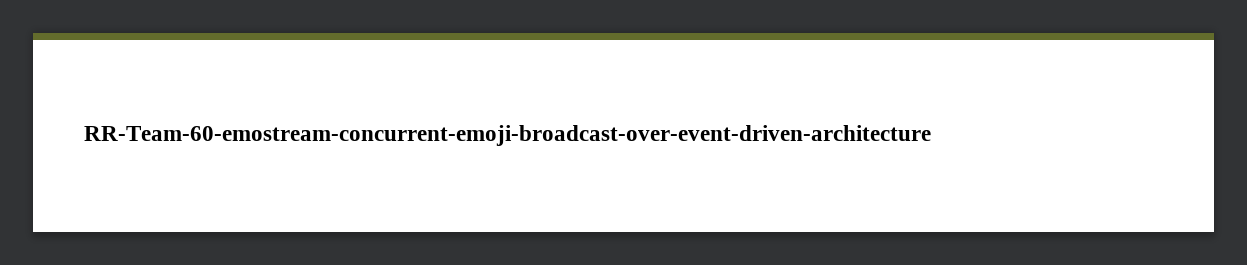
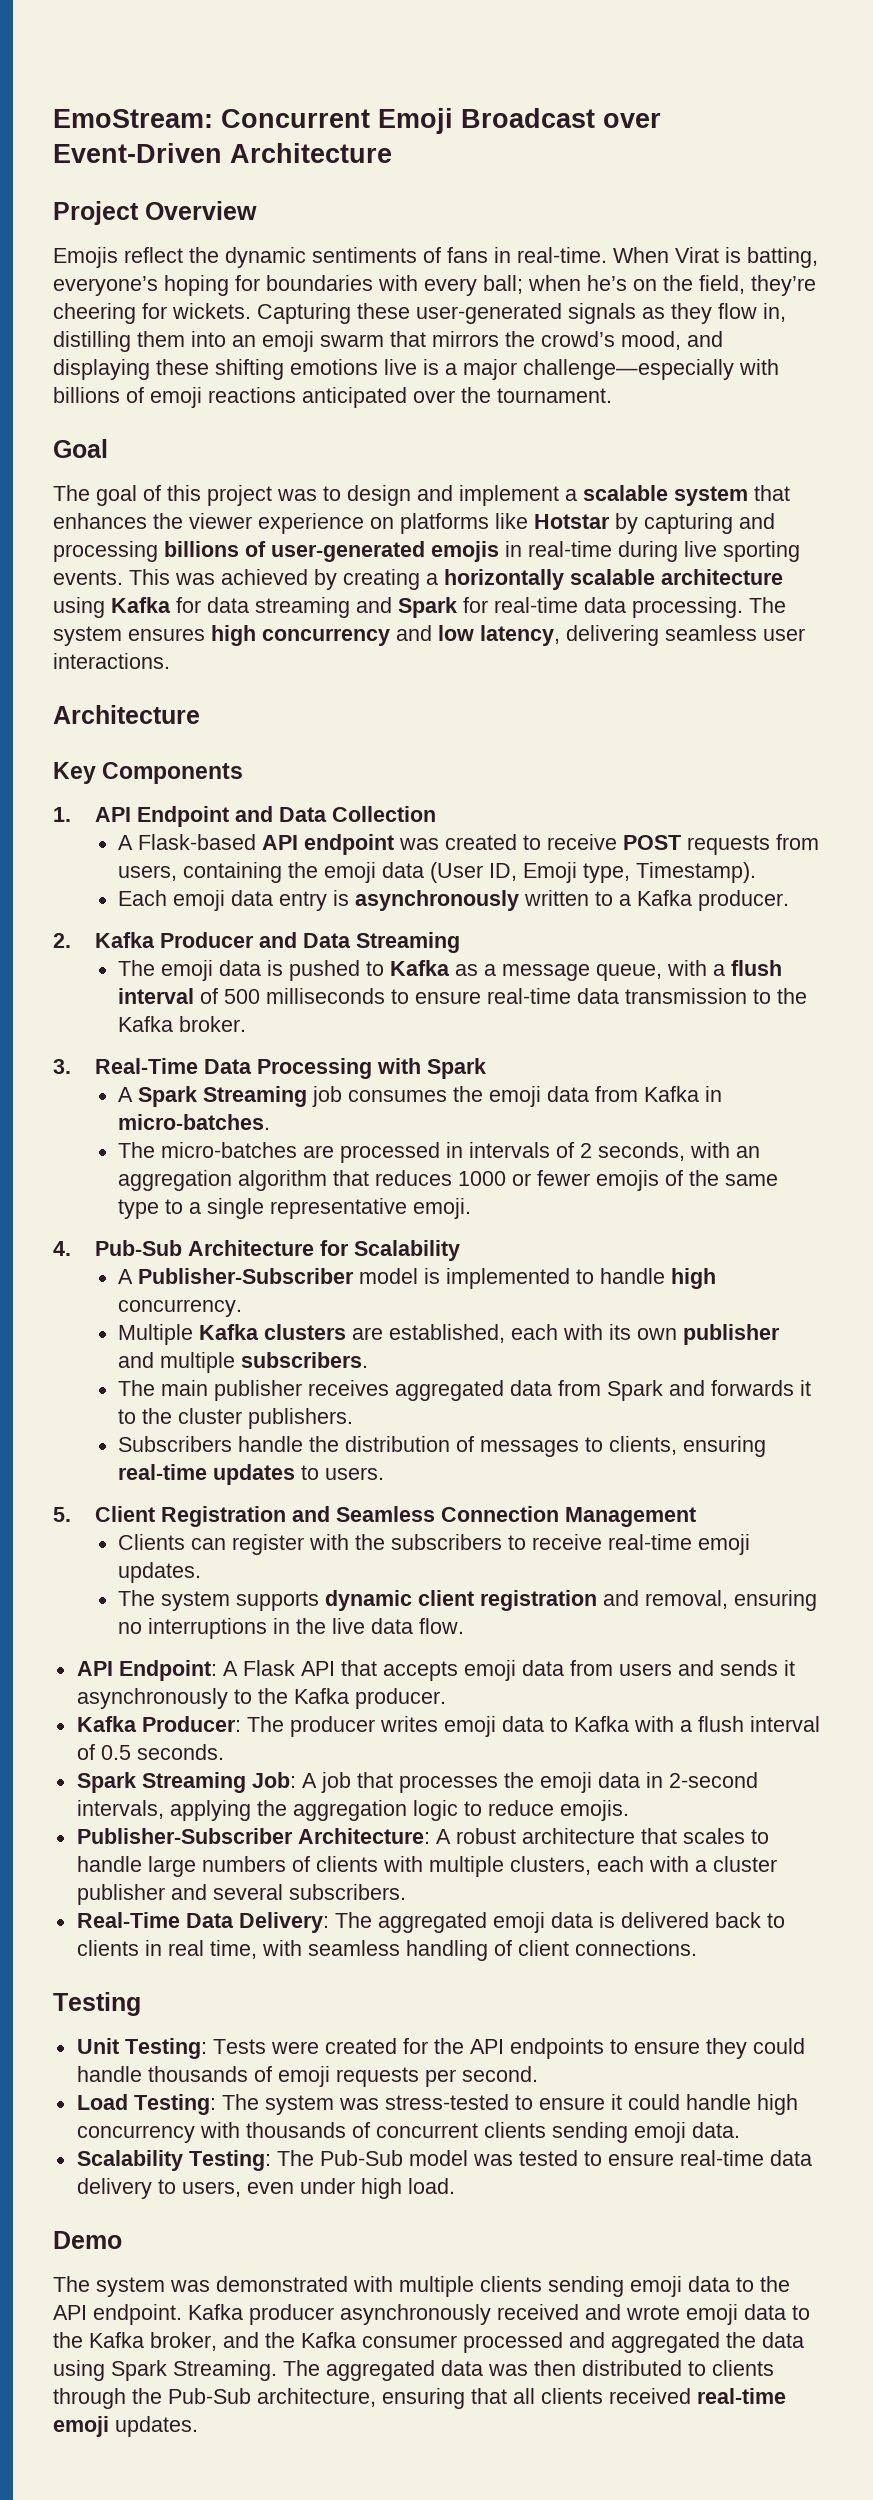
- RR-Team-60-emostream-concurrent-emoji-broadcast-over-event-driven-architecture
+ EmoStream: Concurrent Emoji Broadcast over Event-Driven Architecture
+ Project Overview
+ Emojis reflect the dynamic sentiments of fans in real-time. When Virat is batting, everyone’s hoping for boundaries with every ball; when he’s on the field, they’re cheering for wickets. Capturing these user-generated signals as they flow in, distilling them into an emoji swarm that mirrors the crowd’s mood, and displaying these shifting emotions live is a major challenge—especially with billions of emoji reactions anticipated over the tournament.
+ Goal
+ The goal of this project was to design and implement a scalable system that enhances the viewer experience on platforms like Hotstar by capturing and processing billions of user-generated emojis in real-time during live sporting events. This was achieved by creating a horizontally scalable architecture using Kafka for data streaming and Spark for real-time data processing. The system ensures high concurrency and low latency, delivering seamless user interactions.
+ Architecture
+ Key Components
+ 1. API Endpoint and Data Collection
+ A Flask-based API endpoint was created to receive POST requests from users, containing the emoji data (User ID, Emoji type, Timestamp).
+ Each emoji data entry is asynchronously written to a Kafka producer.
+ 2. Kafka Producer and Data Streaming
+ The emoji data is pushed to Kafka as a message queue, with a flush interval of 500 milliseconds to ensure real-time data transmission to the Kafka broker.
+ 3. Real-Time Data Processing with Spark
+ A Spark Streaming job consumes the emoji data from Kafka in micro-batches.
+ The micro-batches are processed in intervals of 2 seconds, with an aggregation algorithm that reduces 1000 or fewer emojis of the same type to a single representative emoji.
+ 4. Pub-Sub Architecture for Scalability
+ A Publisher-Subscriber model is implemented to handle high concurrency.
+ Multiple Kafka clusters are established, each with its own publisher and multiple subscribers.
+ The main publisher receives aggregated data from Spark and forwards it to the cluster publishers.
+ Subscribers handle the distribution of messages to clients, ensuring real-time updates to users.
+ 5. Client Registration and Seamless Connection Management
+ Clients can register with the subscribers to receive real-time emoji updates.
+ The system supports dynamic client registration and removal, ensuring no interruptions in the live data flow.
+ API Endpoint: A Flask API that accepts emoji data from users and sends it asynchronously to the Kafka producer.
+ Kafka Producer: The producer writes emoji data to Kafka with a flush interval of 0.5 seconds.
+ Spark Streaming Job: A job that processes the emoji data in 2-second intervals, applying the aggregation logic to reduce emojis.
+ Publisher-Subscriber Architecture: A robust architecture that scales to handle large numbers of clients with multiple clusters, each with a cluster publisher and several subscribers.
+ Real-Time Data Delivery: The aggregated emoji data is delivered back to clients in real time, with seamless handling of client connections.
+ Testing
+ Unit Testing: Tests were created for the API endpoints to ensure they could handle thousands of emoji requests per second.
+ Load Testing: The system was stress-tested to ensure it could handle high concurrency with thousands of concurrent clients sending emoji data.
+ Scalability Testing: The Pub-Sub model was tested to ensure real-time data delivery to users, even under high load.
+ Demo
+ The system was demonstrated with multiple clients sending emoji data to the API endpoint. Kafka producer asynchronously received and wrote emoji data to the Kafka broker, and the Kafka consumer processed and aggregated the data using Spark Streaming. The aggregated data was then distributed to clients through the Pub-Sub architecture, ensuring that all clients received real-time emoji updates.

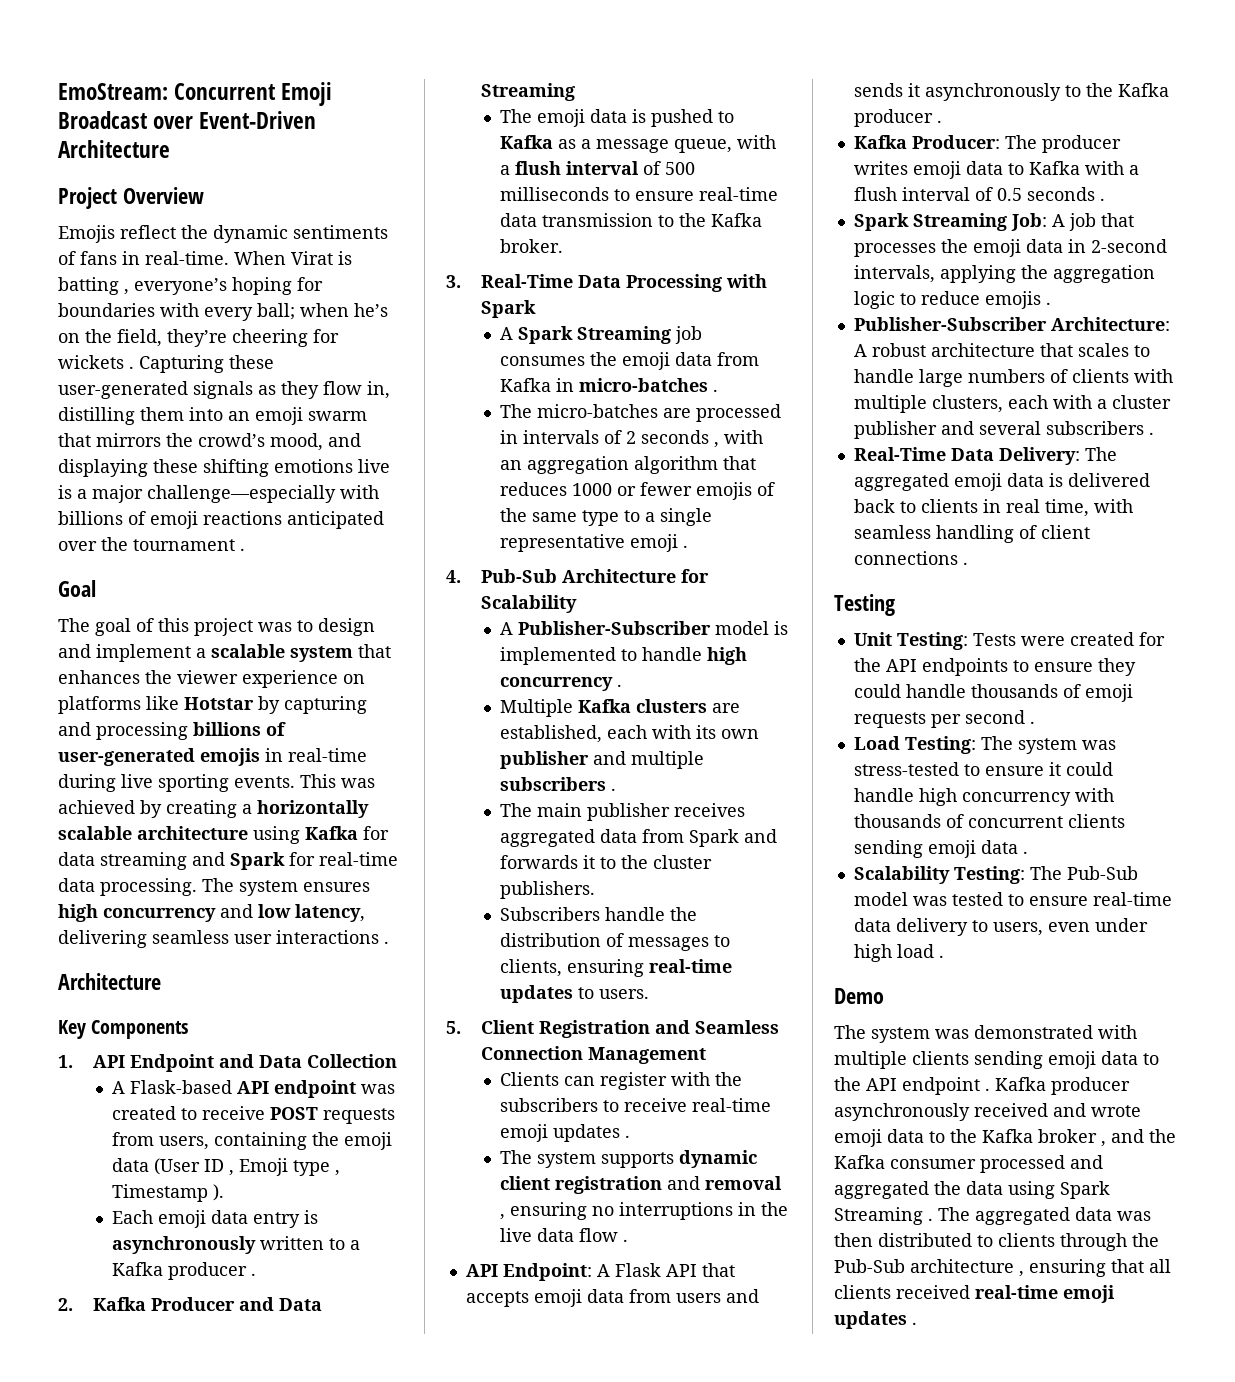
- When Virat is batting, everyone’s hoping for boundaries with every ball; when he’s on the field, they’re cheering for wickets.
+ When Virat is batting , everyone’s hoping for boundaries with every ball; when he’s on the field, they’re cheering for wickets .
- Capturing these user-generated signals as they flow in, distilling them into an emoji swarm that mirrors the crowd’s mood, and displaying these shifting emotions live is a major challenge—especially with billions of emoji reactions anticipated over the tournament.
+ Capturing these user-generated signals as they flow in, distilling them into an emoji swarm that mirrors the crowd’s mood, and displaying these shifting emotions live is a major challenge—especially with billions of emoji reactions anticipated over the tournament .
- The system ensures high concurrency and low latency, delivering seamless user interactions.
+ The system ensures high concurrency and low latency, delivering seamless user interactions .
- A Flask-based API endpoint was created to receive POST requests from users, containing the emoji data (User ID, Emoji type, Timestamp).
+ A Flask-based API endpoint was created to receive POST requests from users, containing the emoji data (User ID , Emoji type , Timestamp ).
- Each emoji data entry is asynchronously written to a Kafka producer.
+ Each emoji data entry is asynchronously written to a Kafka producer .
- A Spark Streaming job consumes the emoji data from Kafka in micro-batches.
+ A Spark Streaming job consumes the emoji data from Kafka in micro-batches .
- The micro-batches are processed in intervals of 2 seconds, with an aggregation algorithm that reduces 1000 or fewer emojis of the same type to a single representative emoji.
+ The micro-batches are processed in intervals of 2 seconds , with an aggregation algorithm that reduces 1000 or fewer emojis of the same type to a single representative emoji .
- A Publisher-Subscriber model is implemented to handle high concurrency.
+ A Publisher-Subscriber model is implemented to handle high concurrency .
- Multiple Kafka clusters are established, each with its own publisher and multiple subscribers.
+ Multiple Kafka clusters are established, each with its own publisher and multiple subscribers .
- Clients can register with the subscribers to receive real-time emoji updates.
+ Clients can register with the subscribers to receive real-time emoji updates .
- The system supports dynamic client registration and removal, ensuring no interruptions in the live data flow.
+ The system supports dynamic client registration and removal , ensuring no interruptions in the live data flow .
- API Endpoint: A Flask API that accepts emoji data from users and sends it asynchronously to the Kafka producer.
+ API Endpoint: A Flask API that accepts emoji data from users and sends it asynchronously to the Kafka producer .
- Kafka Producer: The producer writes emoji data to Kafka with a flush interval of 0.5 seconds.
+ Kafka Producer: The producer writes emoji data to Kafka with a flush interval of 0.5 seconds .
- Spark Streaming Job: A job that processes the emoji data in 2-second intervals, applying the aggregation logic to reduce emojis.
+ Spark Streaming Job: A job that processes the emoji data in 2-second intervals, applying the aggregation logic to reduce emojis .
- Publisher-Subscriber Architecture: A robust architecture that scales to handle large numbers of clients with multiple clusters, each with a cluster publisher and several subscribers.
+ Publisher-Subscriber Architecture: A robust architecture that scales to handle large numbers of clients with multiple clusters, each with a cluster publisher and several subscribers .
- Real-Time Data Delivery: The aggregated emoji data is delivered back to clients in real time, with seamless handling of client connections.
+ Real-Time Data Delivery: The aggregated emoji data is delivered back to clients in real time, with seamless handling of client connections .
- Unit Testing: Tests were created for the API endpoints to ensure they could handle thousands of emoji requests per second.
+ Unit Testing: Tests were created for the API endpoints to ensure they could handle thousands of emoji requests per second .
- Load Testing: The system was stress-tested to ensure it could handle high concurrency with thousands of concurrent clients sending emoji data.
+ Load Testing: The system was stress-tested to ensure it could handle high concurrency with thousands of concurrent clients sending emoji data .
- Scalability Testing: The Pub-Sub model was tested to ensure real-time data delivery to users, even under high load.
+ Scalability Testing: The Pub-Sub model was tested to ensure real-time data delivery to users, even under high load .
- The system was demonstrated with multiple clients sending emoji data to the API endpoint.
+ The system was demonstrated with multiple clients sending emoji data to the API endpoint .
- Kafka producer asynchronously received and wrote emoji data to the Kafka broker, and the Kafka consumer processed and aggregated the data using Spark Streaming.
+ Kafka producer asynchronously received and wrote emoji data to the Kafka broker , and the Kafka consumer processed and aggregated the data using Spark Streaming .
- The aggregated data was then distributed to clients through the Pub-Sub architecture, ensuring that all clients received real-time emoji updates.
+ The aggregated data was then distributed to clients through the Pub-Sub architecture , ensuring that all clients received real-time emoji updates .

